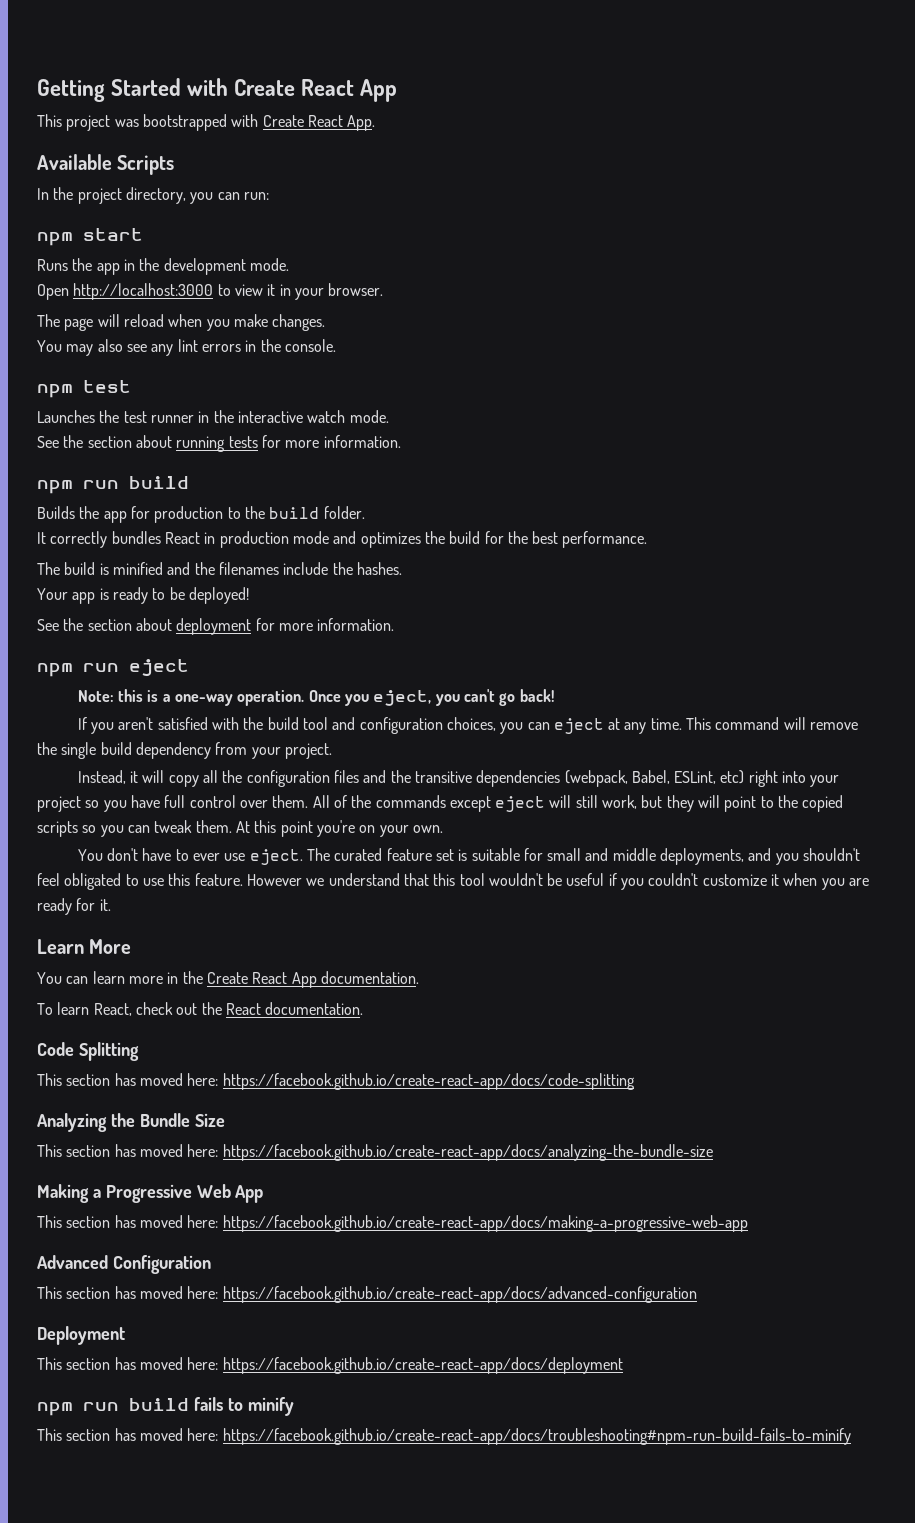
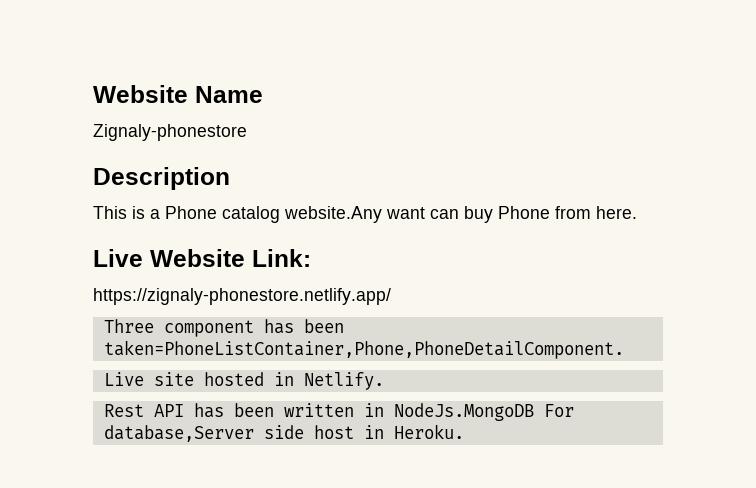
- Getting Started with Create React App
- This project was bootstrapped with Create React App.
- Available Scripts
- In the project directory, you can run:
- npm start
- Runs the app in the development mode.
- Open http://localhost:3000 to view it in your browser.
- The page will reload when you make changes.
- You may also see any lint errors in the console.
- npm test
- Launches the test runner in the interactive watch mode.
- See the section about running tests for more information.
- npm run build
- Builds the app for production to the build folder.
- It correctly bundles React in production mode and optimizes the build for the best performance.
- The build is minified and the filenames include the hashes.
- Your app is ready to be deployed!
- See the section about deployment for more information.
- npm run eject
- Note: this is a one-way operation. Once you eject, you can't go back!
- If you aren't satisfied with the build tool and configuration choices, you can eject at any time. This command will remove the single build dependency from your project.
- Instead, it will copy all the configuration files and the transitive dependencies (webpack, Babel, ESLint, etc) right into your project so you have full control over them. All of the commands except eject will still work, but they will point to the copied scripts so you can tweak them. At this point you're on your own.
- You don't have to ever use eject. The curated feature set is suitable for small and middle deployments, and you shouldn't feel obligated to use this feature. However we understand that this tool wouldn't be useful if you couldn't customize it when you are ready for it.
- Learn More
- You can learn more in the Create React App documentation.
- To learn React, check out the React documentation.
- Code Splitting
- This section has moved here: https://facebook.github.io/create-react-app/docs/code-splitting
- Analyzing the Bundle Size
- This section has moved here: https://facebook.github.io/create-react-app/docs/analyzing-the-bundle-size
- Making a Progressive Web App
- This section has moved here: https://facebook.github.io/create-react-app/docs/making-a-progressive-web-app
- Advanced Configuration
- This section has moved here: https://facebook.github.io/create-react-app/docs/advanced-configuration
- Deployment
- This section has moved here: https://facebook.github.io/create-react-app/docs/deployment
- npm run build fails to minify
- This section has moved here: https://facebook.github.io/create-react-app/docs/troubleshooting#npm-run-build-fails-to-minify
+ Website Name
+ Zignaly-phonestore
+ Description
+ This is a Phone catalog website.Any want can buy Phone from here.
+ Live Website Link:
+ https://zignaly-phonestore.netlify.app/
+ Three component has been taken=PhoneListContainer,Phone,PhoneDetailComponent.
+ Live site hosted in Netlify.
+ Rest API has been written in NodeJs.MongoDB For database,Server side host in Heroku.

